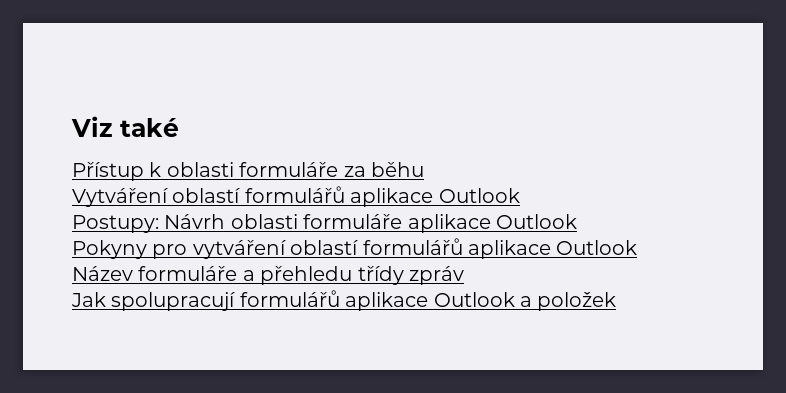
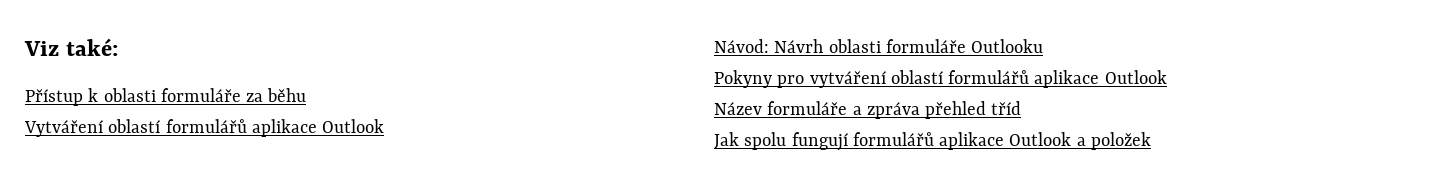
- Viz také
+ Viz také:
- Postupy: Návrh oblasti formuláře aplikace Outlook
+ Návod: Návrh oblasti formuláře Outlooku
- Název formuláře a přehledu třídy zpráv
+ Název formuláře a zpráva přehled tříd
- Jak spolupracují formulářů aplikace Outlook a položek
+ Jak spolu fungují formulářů aplikace Outlook a položek

